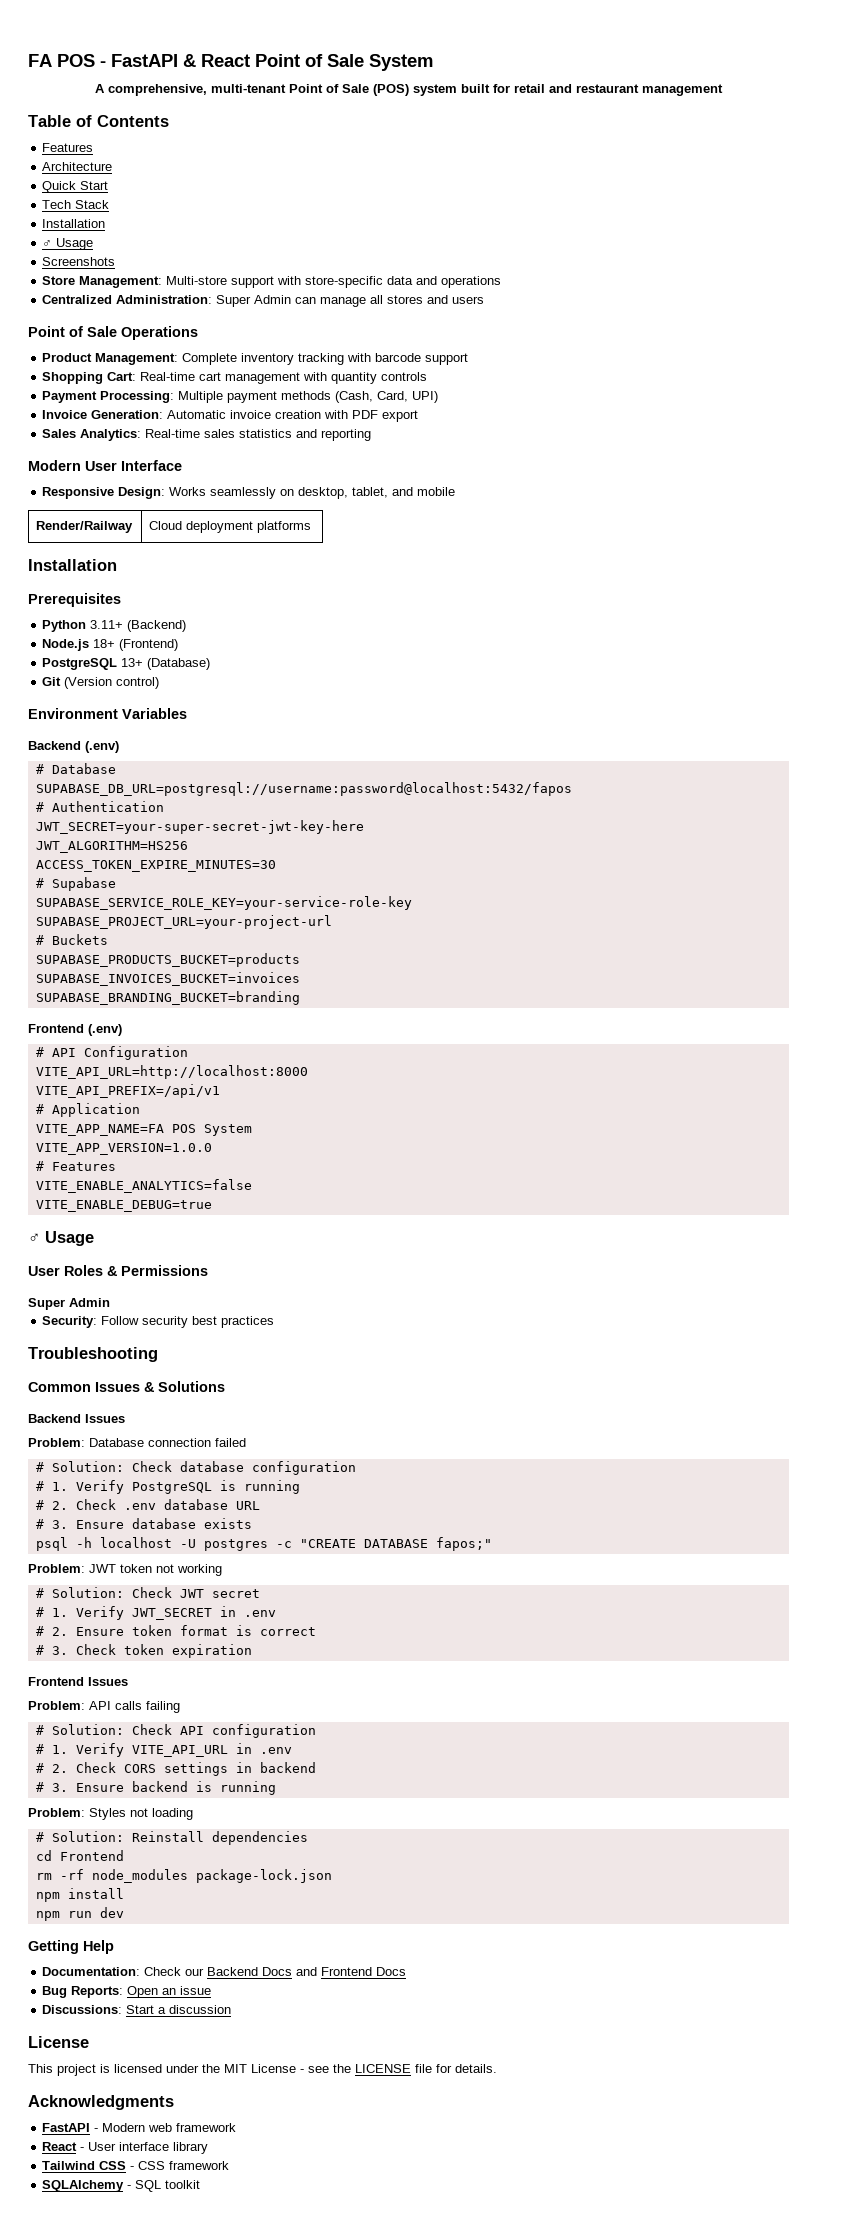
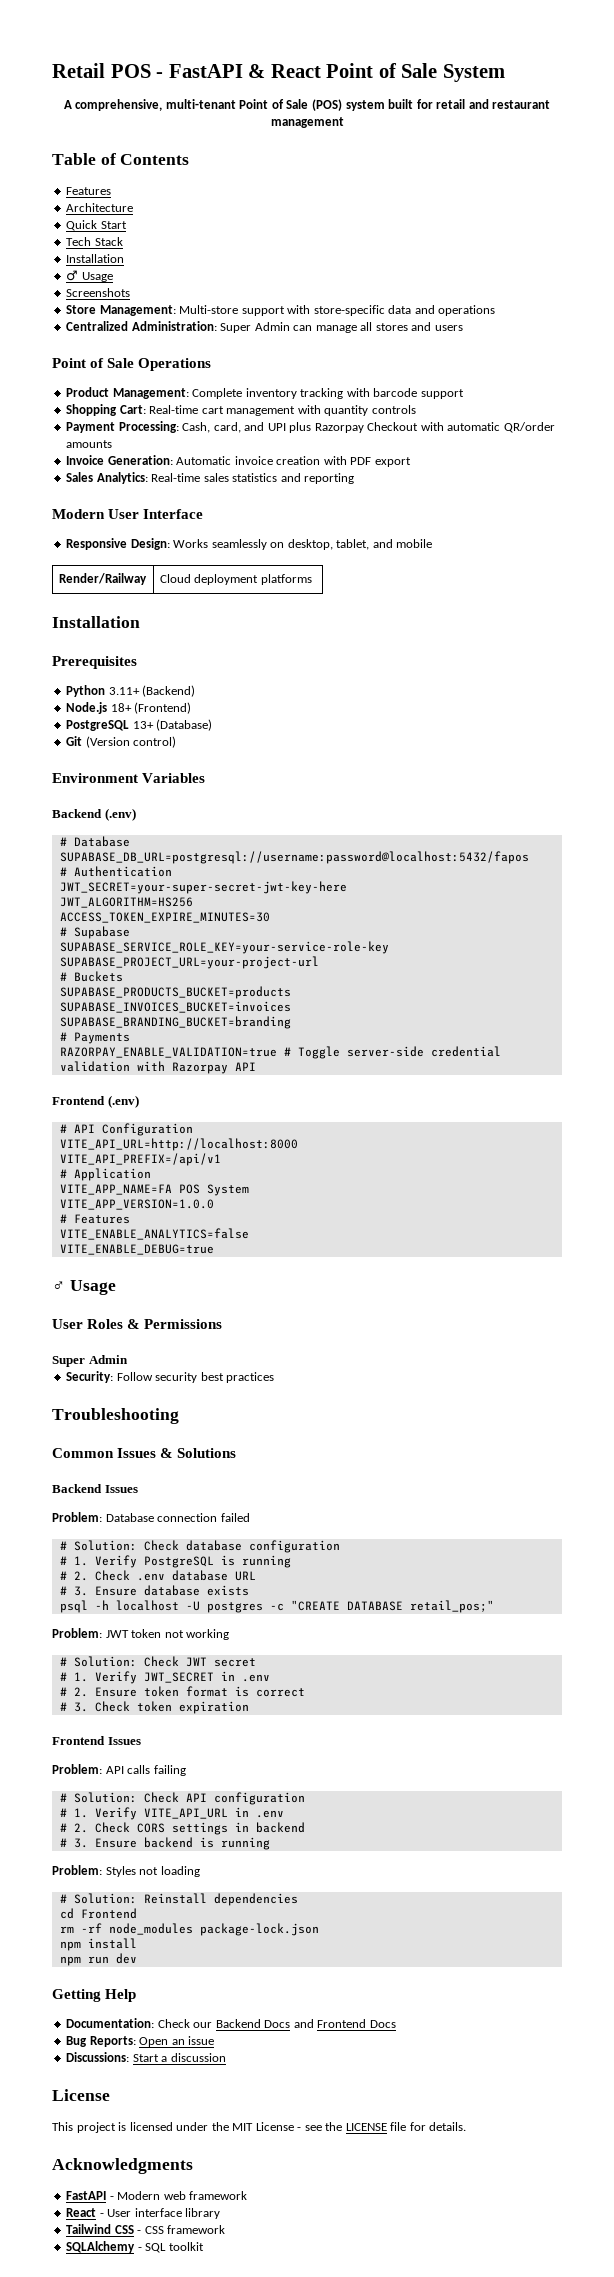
- FA POS - FastAPI & React Point of Sale System
+ Retail POS - FastAPI & React Point of Sale System
- Payment Processing: Multiple payment methods (Cash, Card, UPI)
+ Payment Processing: Cash, card, and UPI plus Razorpay Checkout with automatic QR/order amounts
+ # Payments
+ RAZORPAY_ENABLE_VALIDATION=true # Toggle server-side credential validation with Razorpay API
- psql -h localhost -U postgres -c "CREATE DATABASE fapos;"
+ psql -h localhost -U postgres -c "CREATE DATABASE retail_pos;"

